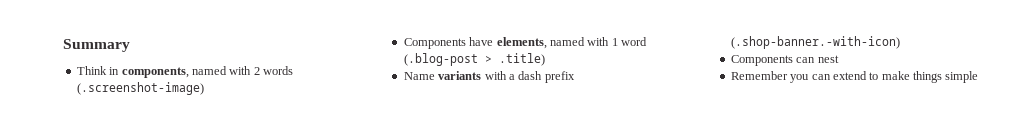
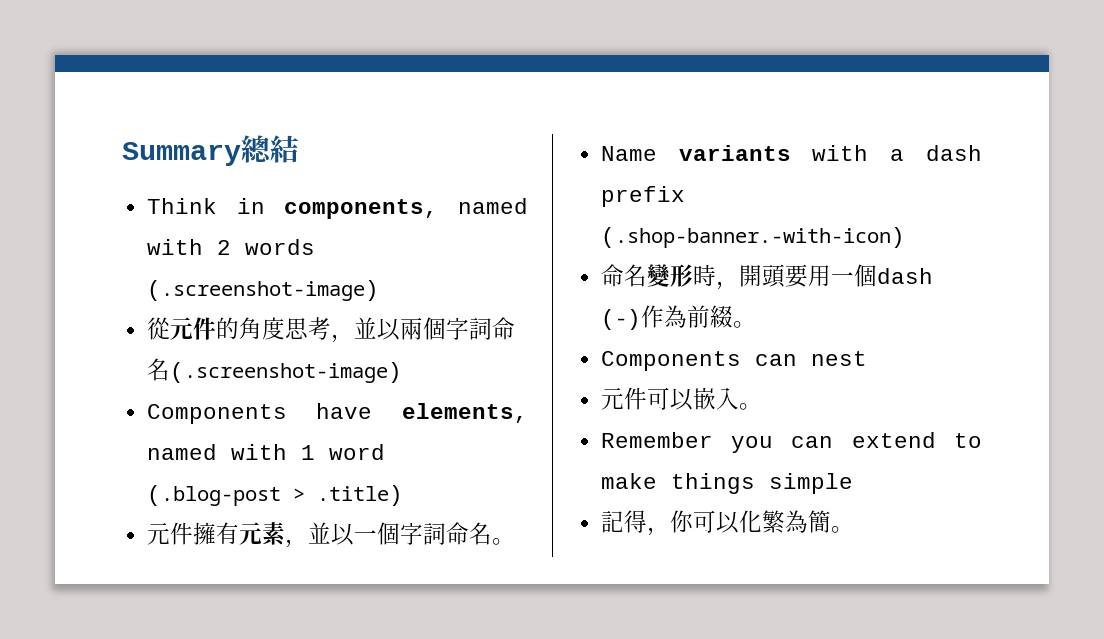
- Summary
+ Summary總結
+ 從元件的角度思考，並以兩個字詞命名(.screenshot-image)
+ 元件擁有元素，並以一個字詞命名。
+ 命名變形時，開頭要用一個dash (-)作為前綴。
+ 元件可以嵌入。
+ 記得，你可以化繁為簡。

